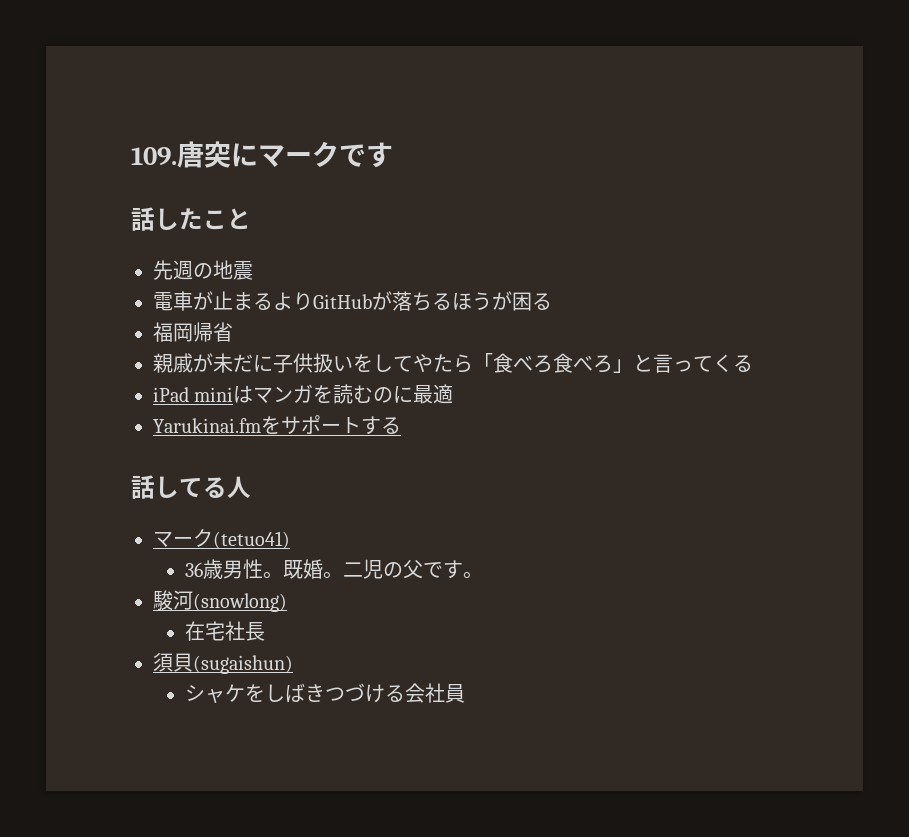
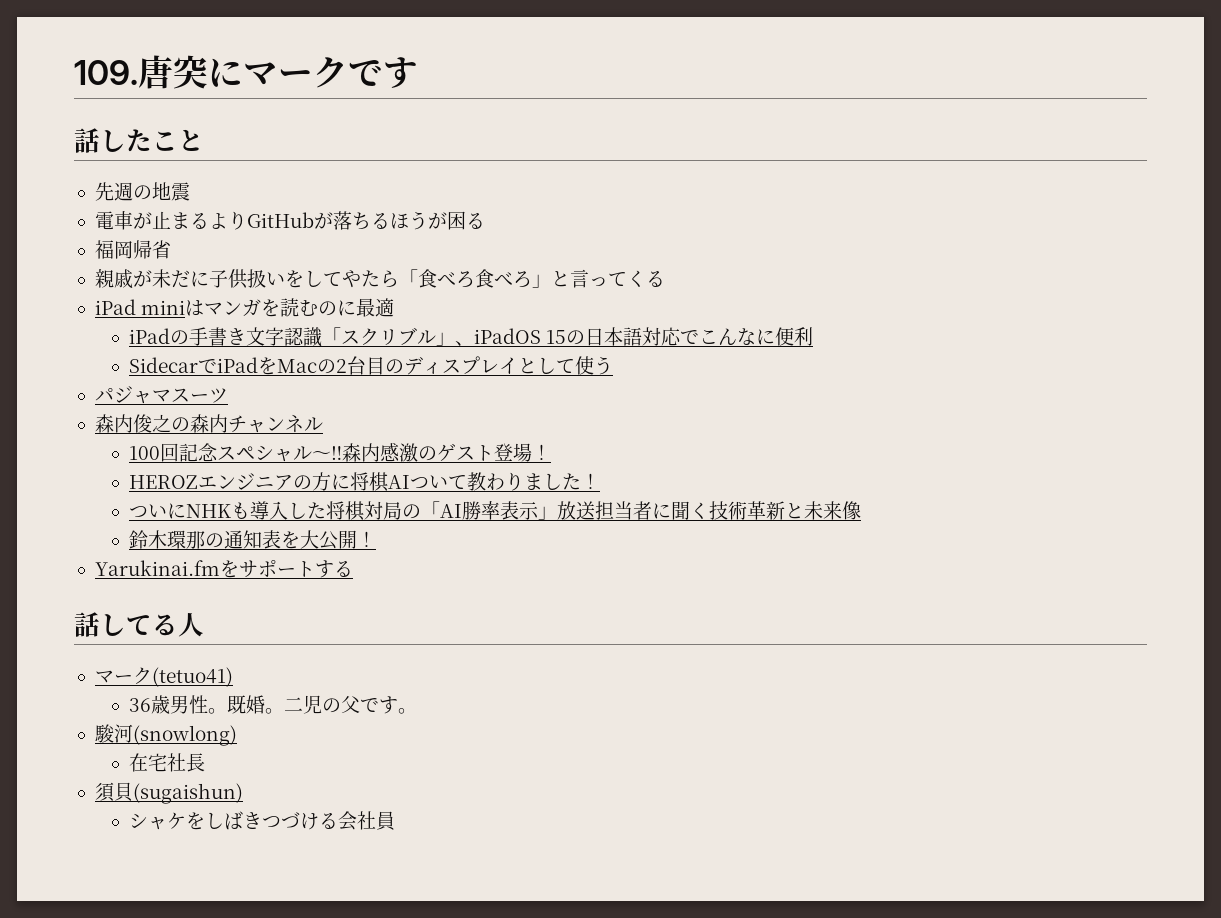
+ iPadの手書き文字認識「スクリブル」、iPadOS 15の日本語対応でこんなに便利
+ SidecarでiPadをMacの2台目のディスプレイとして使う
+ パジャマスーツ
+ 森内俊之の森内チャンネル
+ 100回記念スペシャル～‼森内感激のゲスト登場！
+ HEROZエンジニアの方に将棋AIついて教わりました！
+ ついにNHKも導入した将棋対局の「AI勝率表示」放送担当者に聞く技術革新と未来像
+ 鈴木環那の通知表を大公開！

